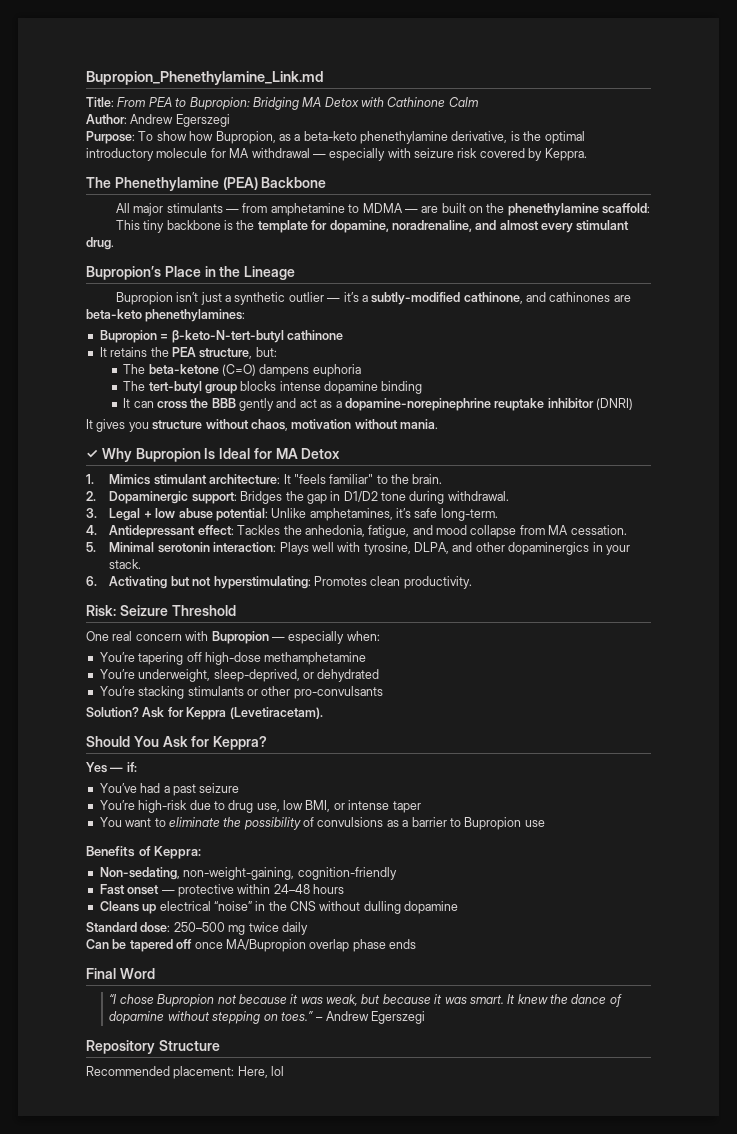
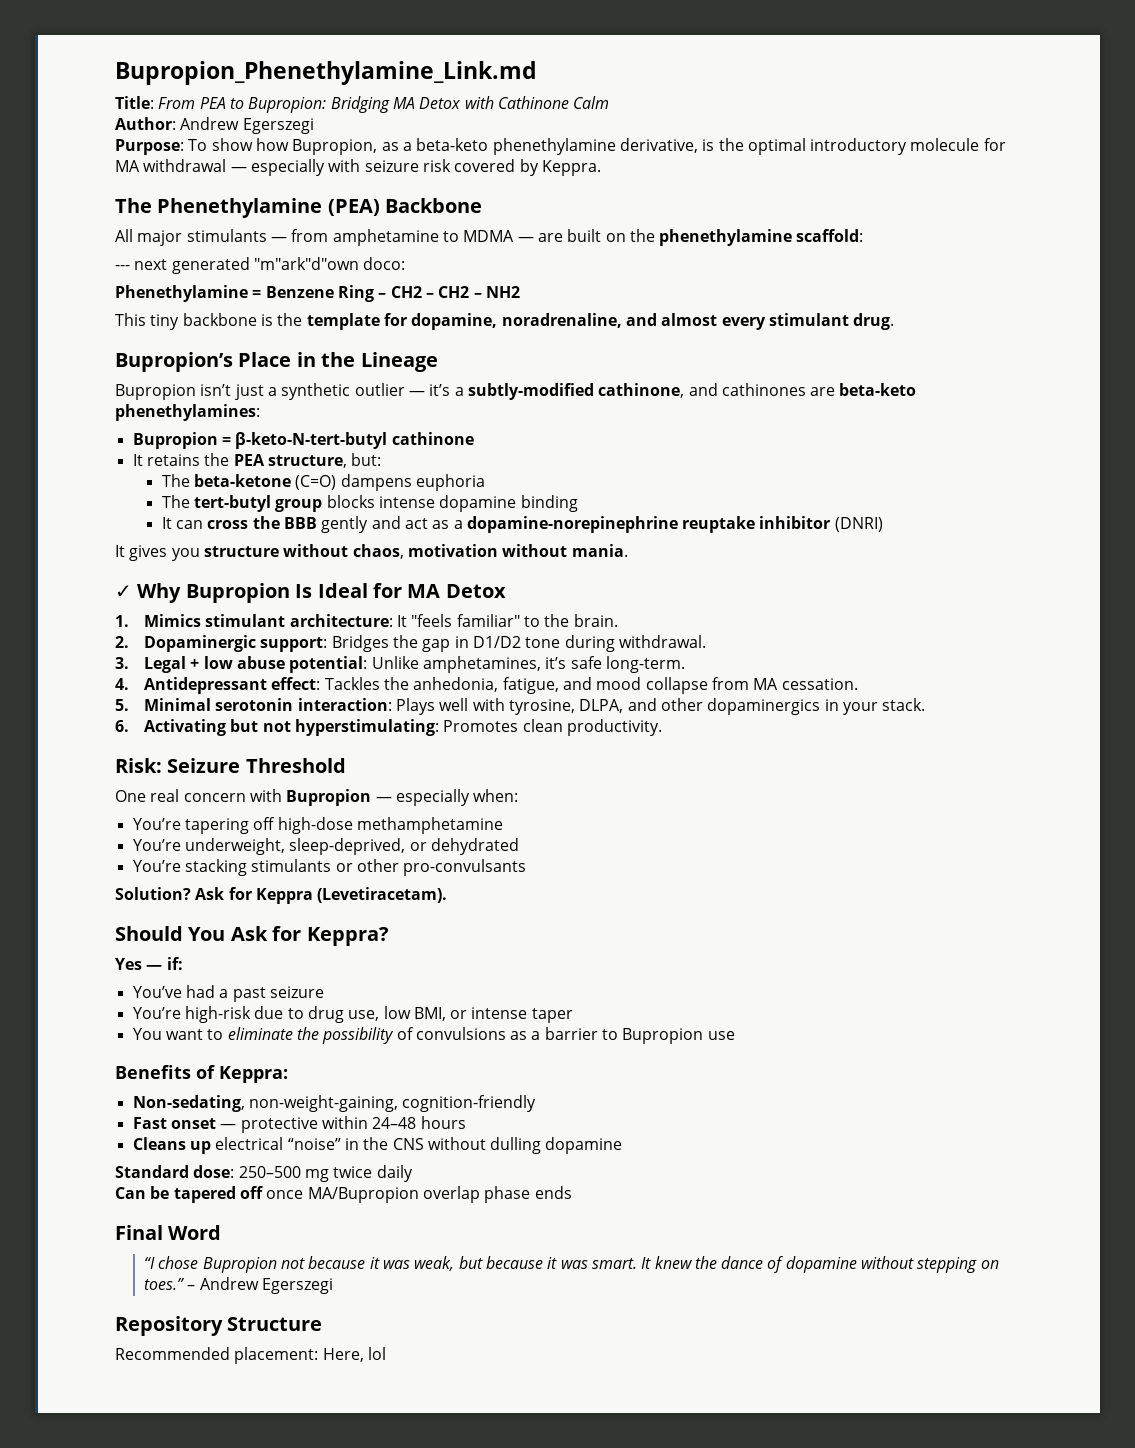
+ --- next generated "m"ark"d"own doco:
+ Phenethylamine = Benzene Ring – CH2 – CH2 – NH2

